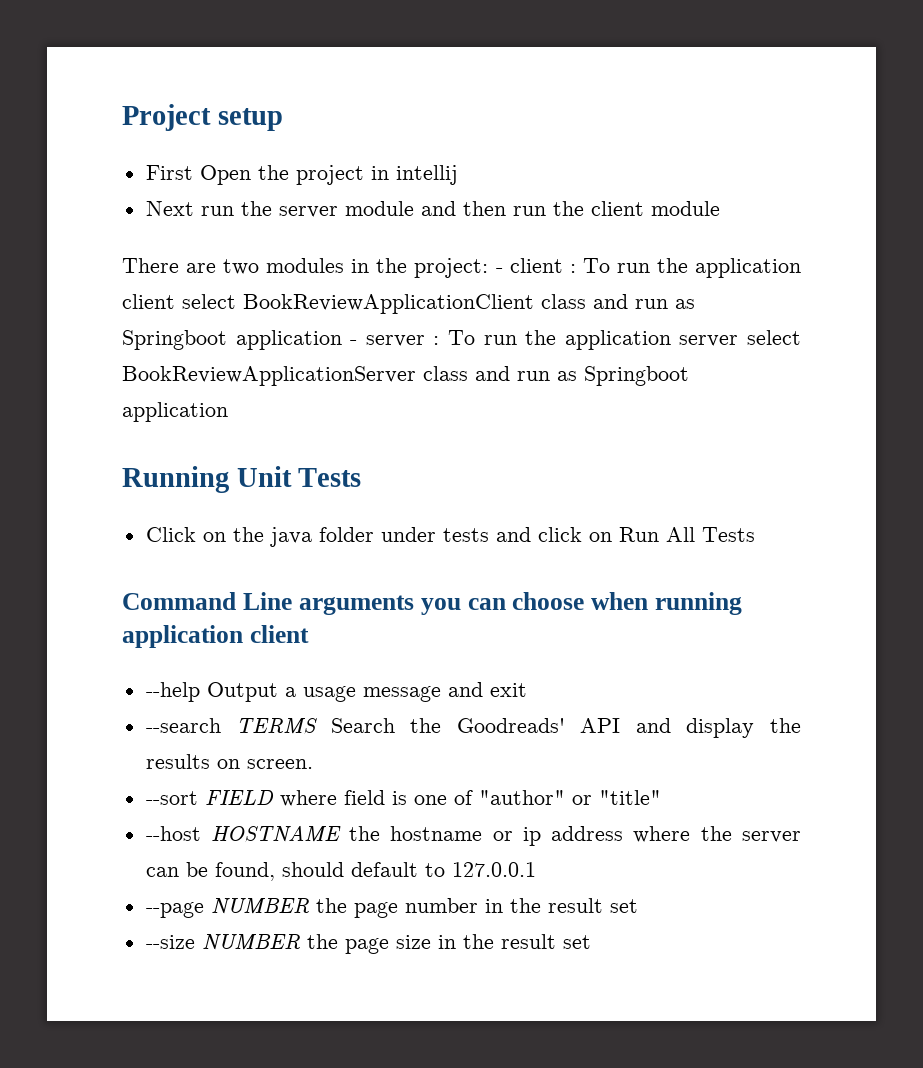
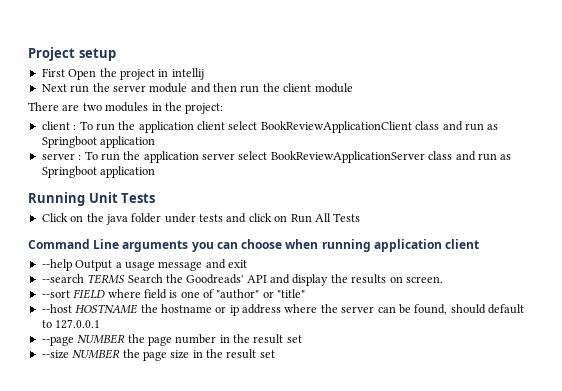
- There are two modules in the project: - client : To run the application client select BookReviewApplicationClient class and run as Springboot application - server : To run the application server select BookReviewApplicationServer class and run as Springboot application
+ There are two modules in the project:
+ client : To run the application client select BookReviewApplicationClient class and run as Springboot application
+ server : To run the application server select BookReviewApplicationServer class and run as Springboot application

